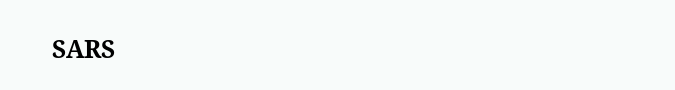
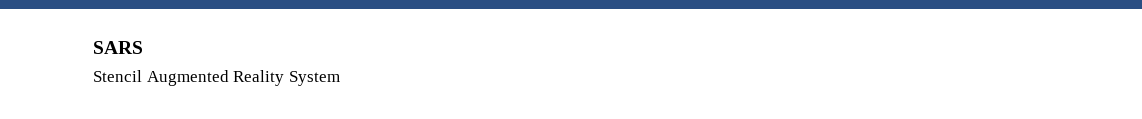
+ Stencil Augmented Reality System

